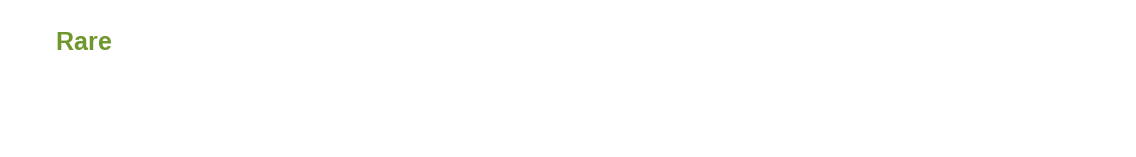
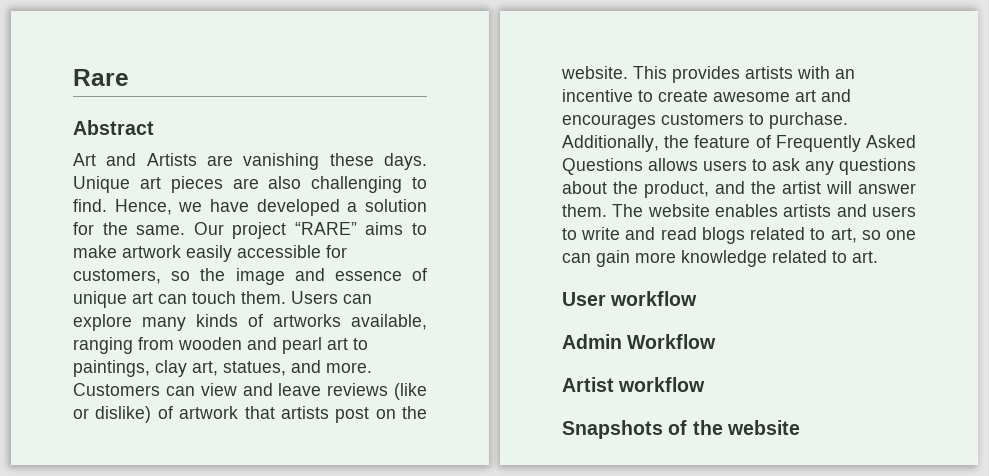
+ Abstract
+ Art and Artists are vanishing these days. Unique art pieces are also challenging to find. Hence, we have developed a solution for the same. Our project “RARE” aims to make artwork easily accessible for customers, so the image and essence of unique art can touch them. Users can explore many kinds of artworks available, ranging from wooden and pearl art to paintings, clay art, statues, and more. Customers can view and leave reviews (like or dislike) of artwork that artists post on the website. This provides artists with an incentive to create awesome art and encourages customers to purchase. Additionally, the feature of Frequently Asked Questions allows users to ask any questions about the product, and the artist will answer them. The website enables artists and users to write and read blogs related to art, so one can gain more knowledge related to art.
+ User workflow
+ Admin Workflow
+ Artist workflow
+ Snapshots of the website

